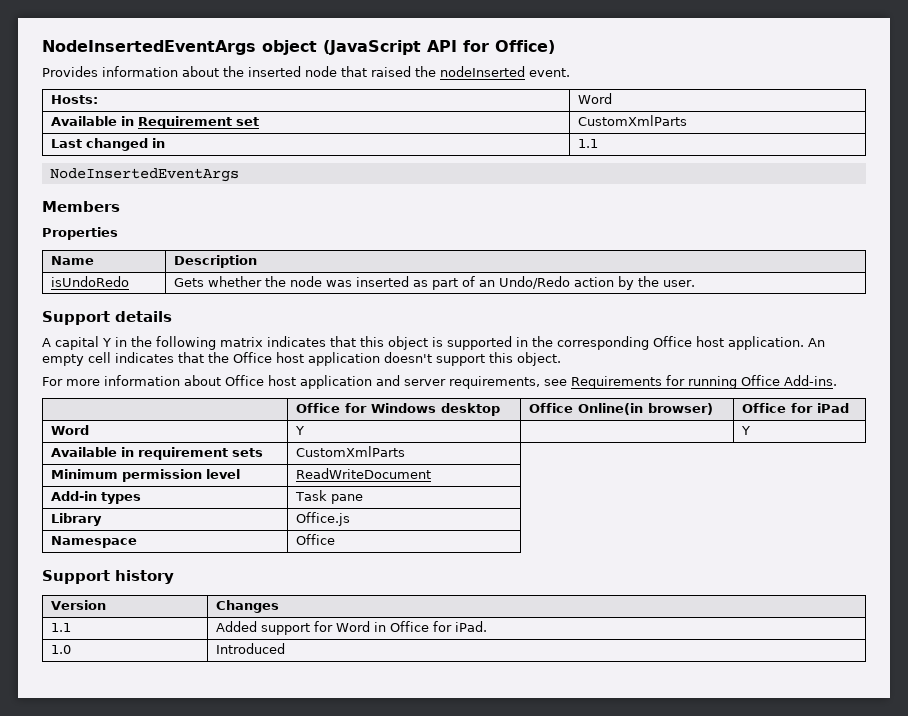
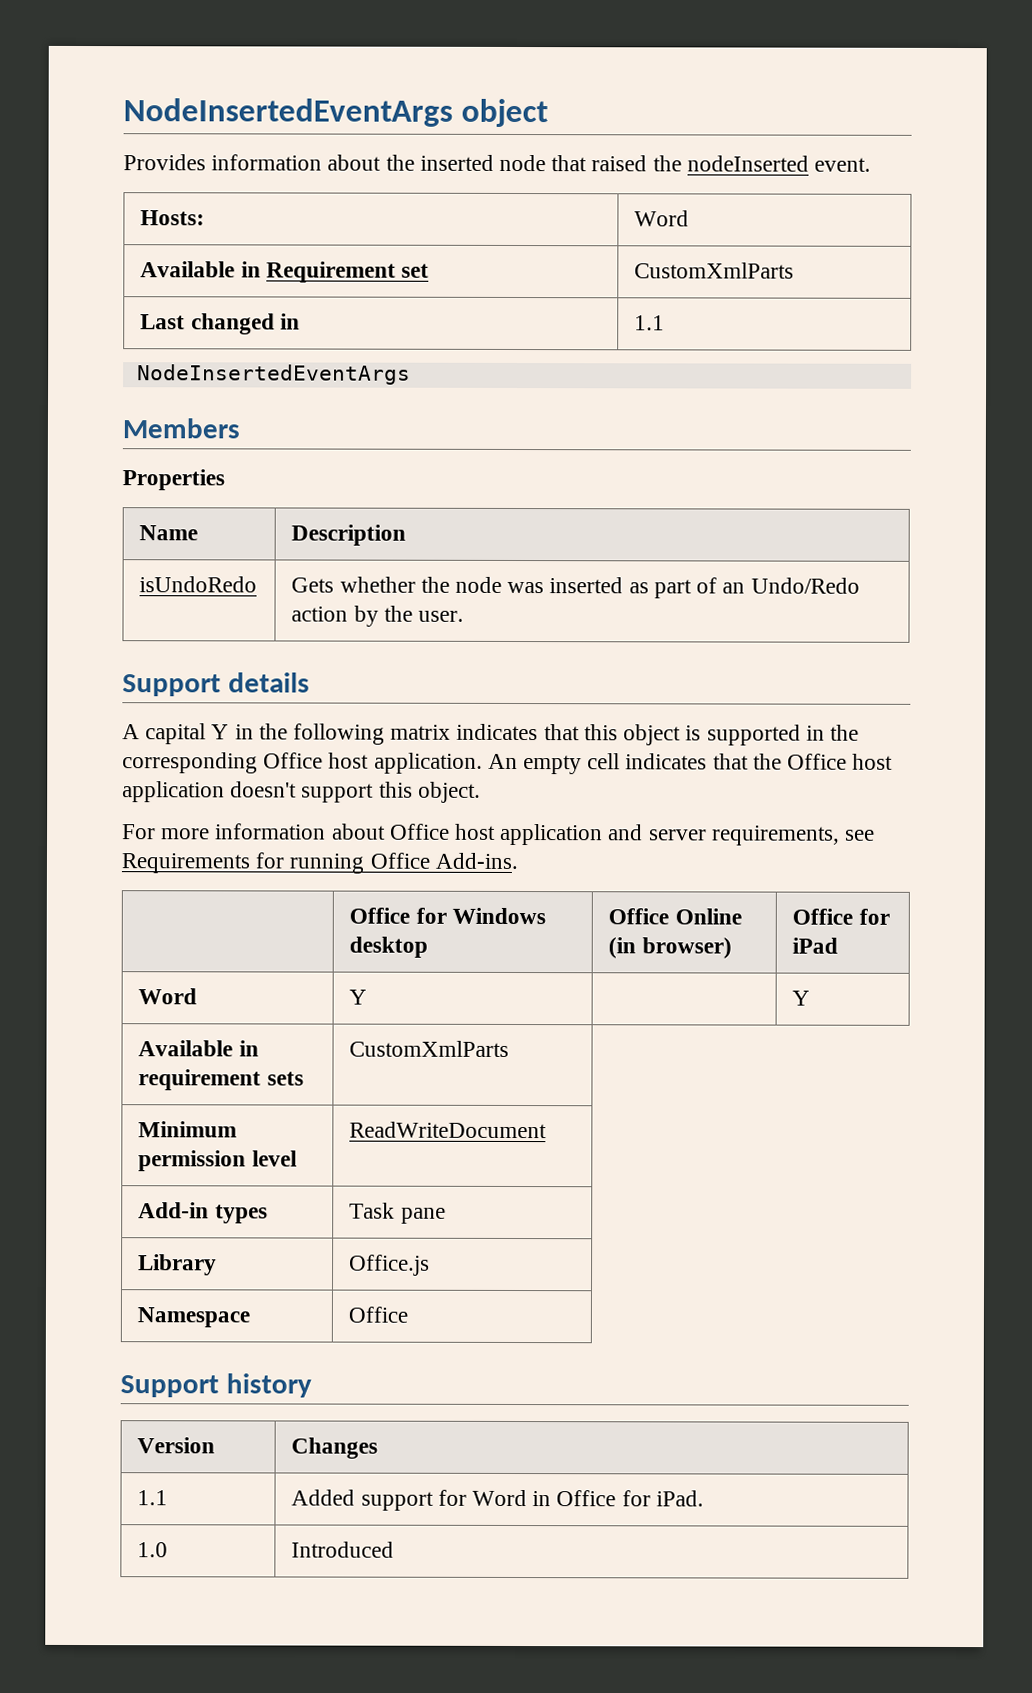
- NodeInsertedEventArgs object (JavaScript API for Office)
+ NodeInsertedEventArgs object
- | Office for Windows desktop | Office Online(in browser) | Office for iPad
+ | Office for Windows desktop | Office Online (in browser) | Office for iPad

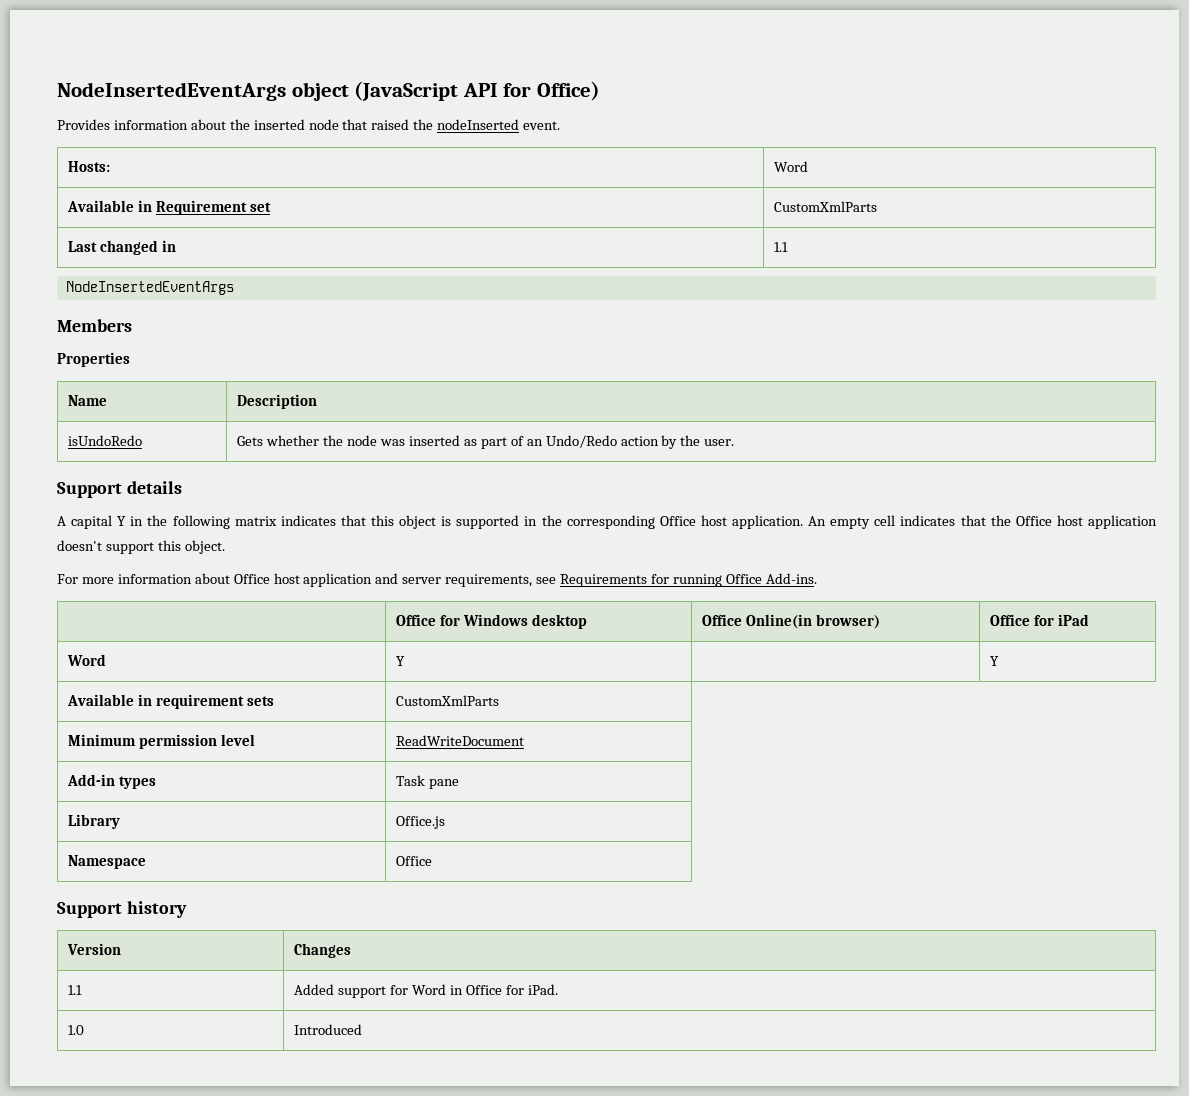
- NodeInsertedEventArgs object
+ NodeInsertedEventArgs object (JavaScript API for Office)
- | Office for Windows desktop | Office Online (in browser) | Office for iPad
+ | Office for Windows desktop | Office Online(in browser) | Office for iPad

